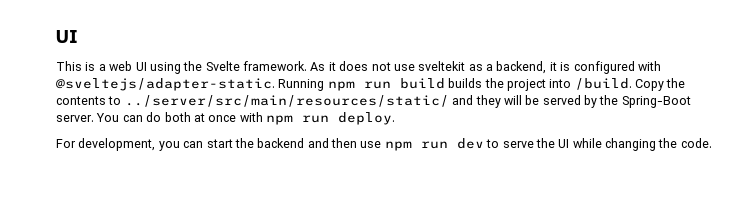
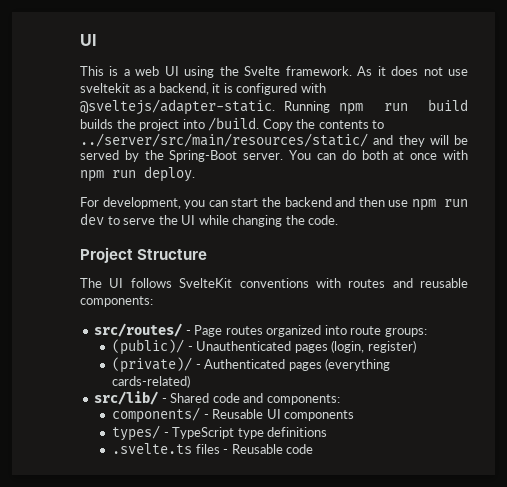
+ Project Structure
+ The UI follows SvelteKit conventions with routes and reusable components:
+ src/routes/ - Page routes organized into route groups:
+ (public)/ - Unauthenticated pages (login, register)
+ (private)/ - Authenticated pages (everything cards-related)
+ src/lib/ - Shared code and components:
+ components/ - Reusable UI components
+ types/ - TypeScript type definitions
+ .svelte.ts files - Reusable code

